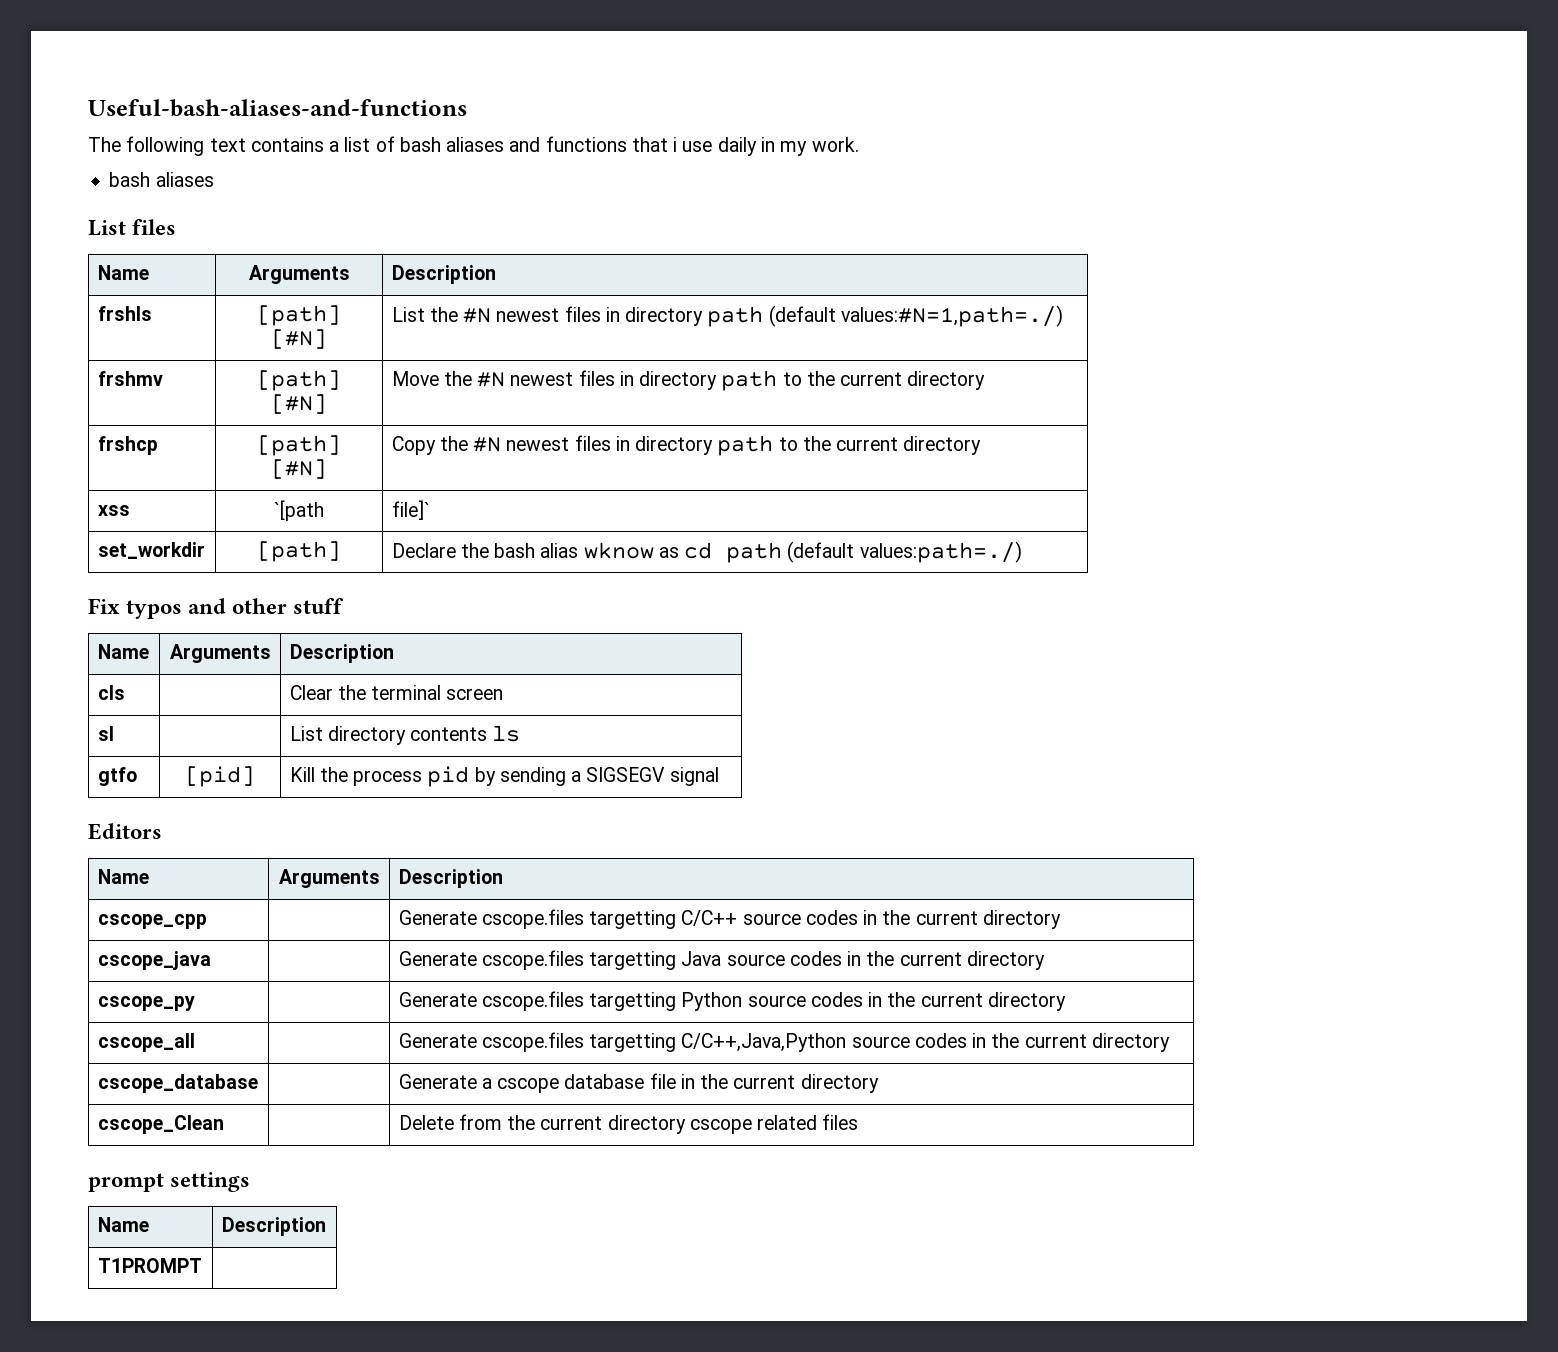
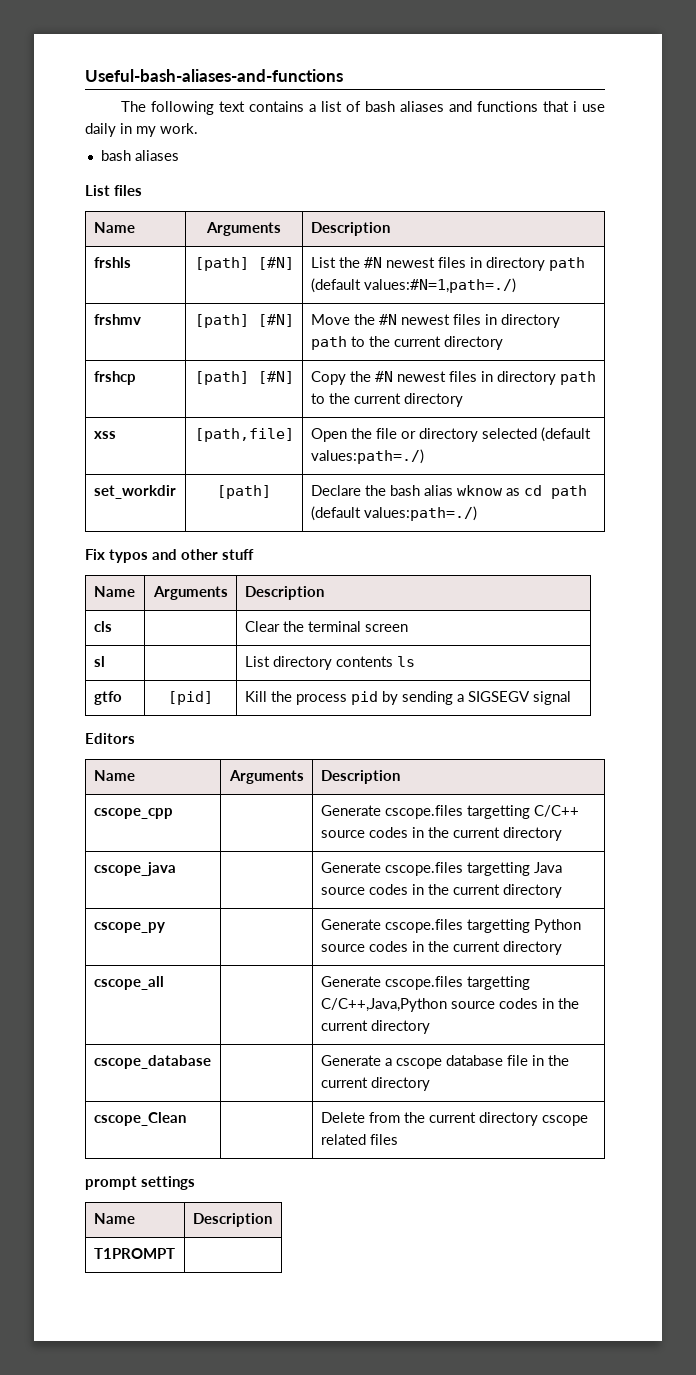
- xss | `[path | file]`
+ xss | [path,file] | Open the file or directory selected (default values:path=./)

